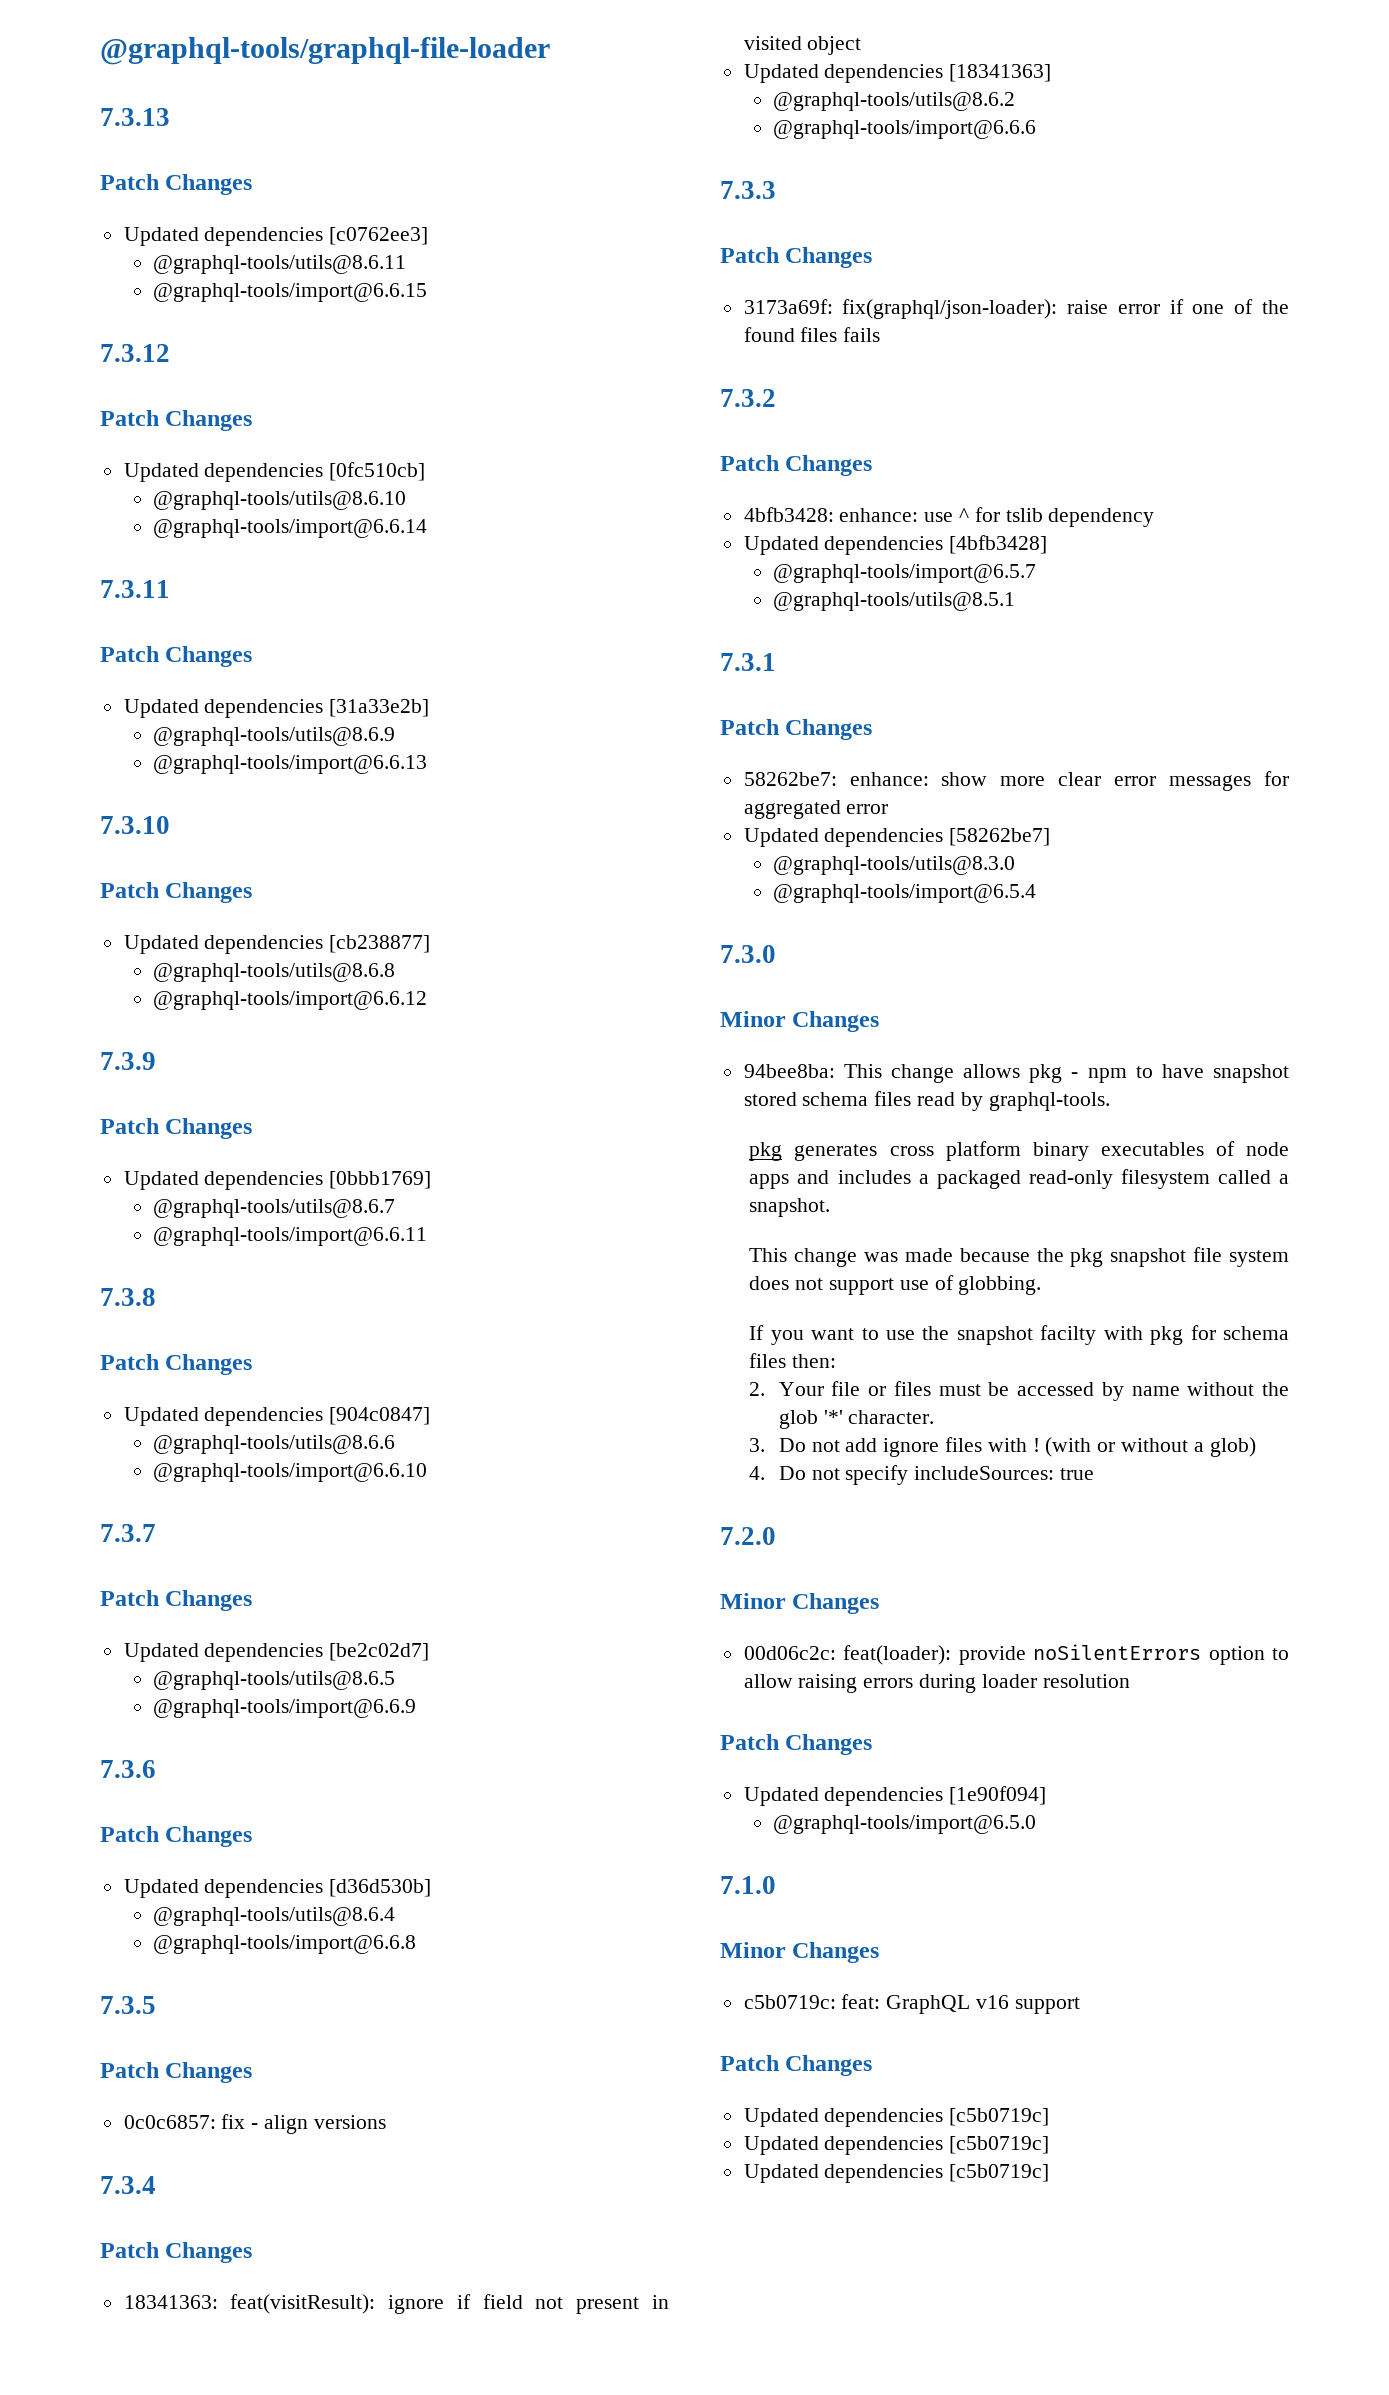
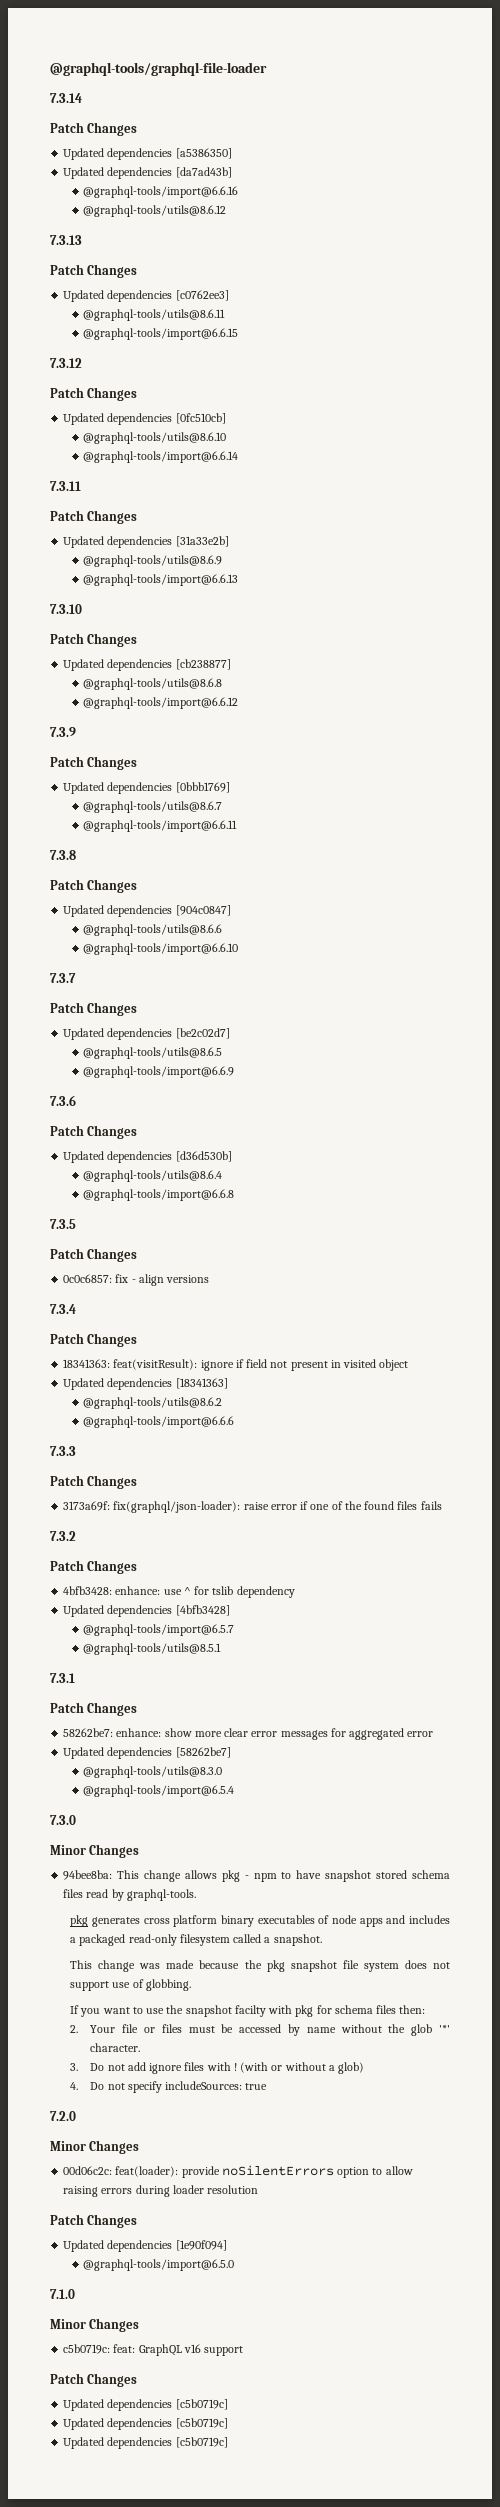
+ 7.3.14
+ Patch Changes
+ Updated dependencies [a5386350]
+ Updated dependencies [da7ad43b]
+ @graphql-tools/import@6.6.16
+ @graphql-tools/utils@8.6.12

